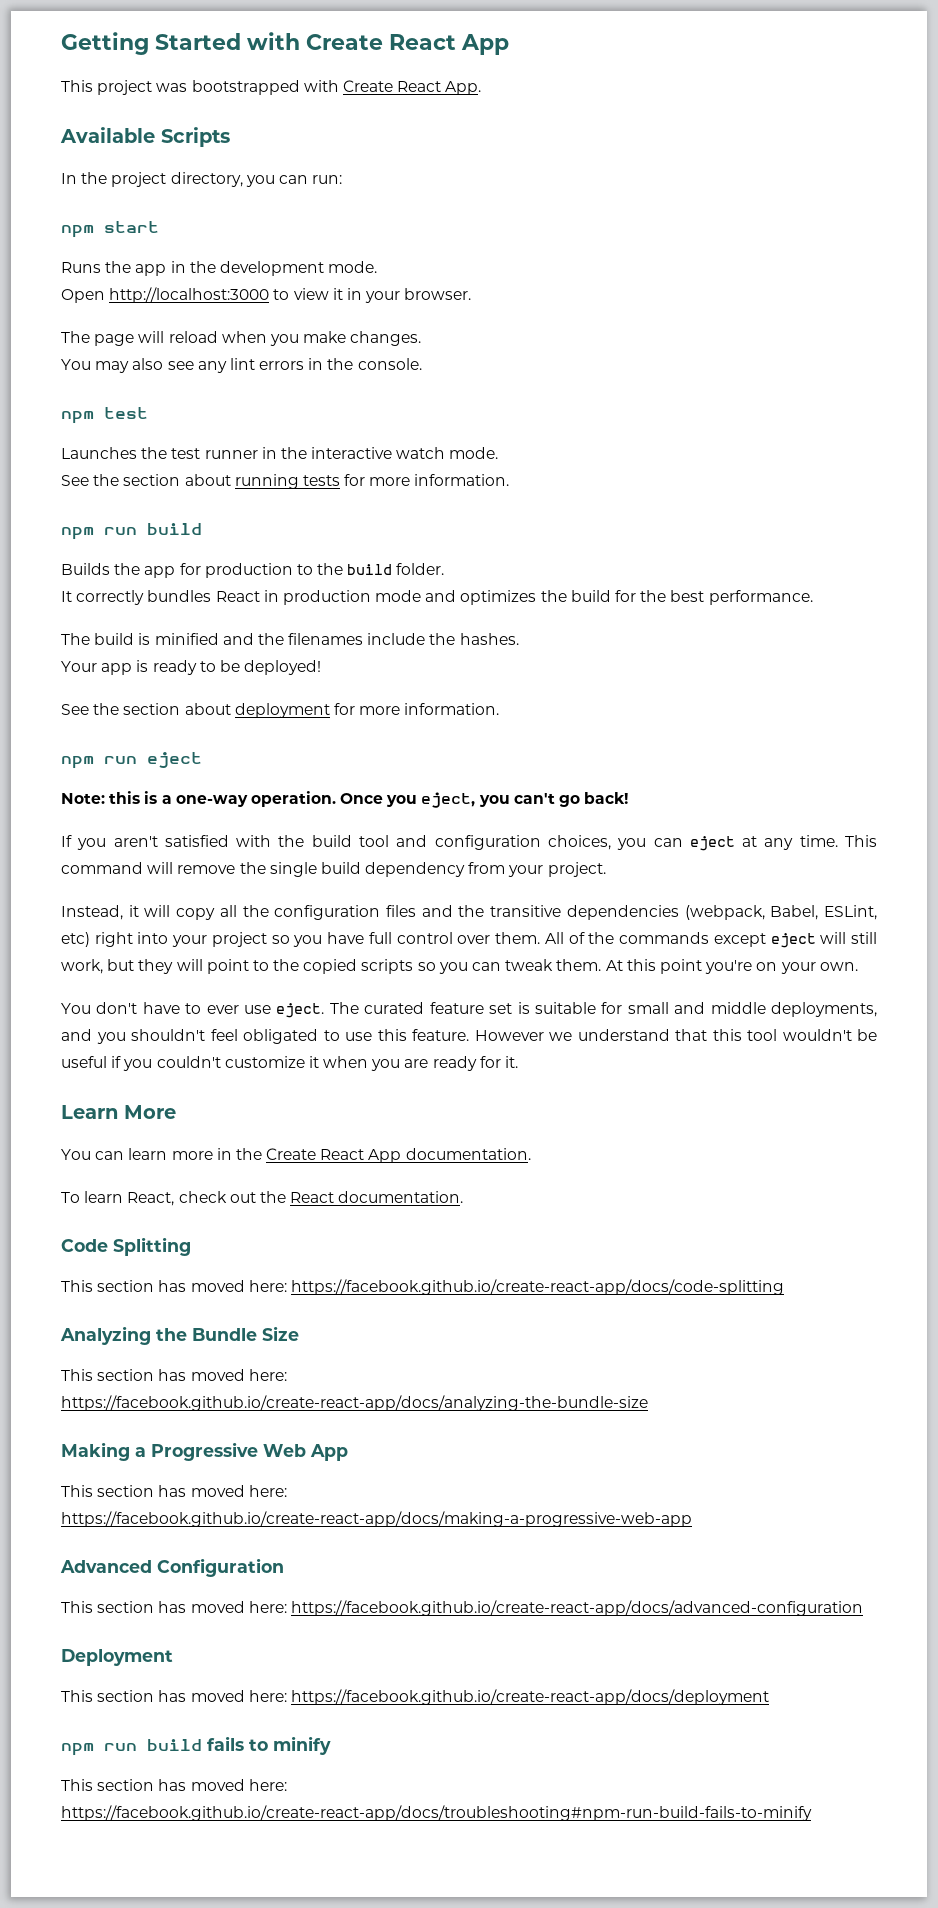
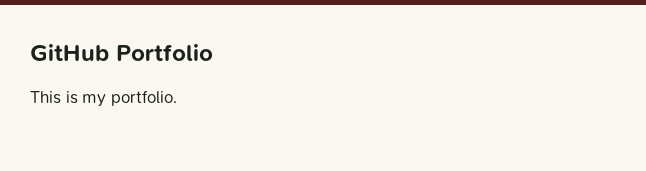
- Getting Started with Create React App
- This project was bootstrapped with Create React App.
- Available Scripts
- In the project directory, you can run:
- npm start
- Runs the app in the development mode.
- Open http://localhost:3000 to view it in your browser.
- The page will reload when you make changes.
- You may also see any lint errors in the console.
- npm test
- Launches the test runner in the interactive watch mode.
- See the section about running tests for more information.
- npm run build
- Builds the app for production to the build folder.
- It correctly bundles React in production mode and optimizes the build for the best performance.
- The build is minified and the filenames include the hashes.
- Your app is ready to be deployed!
- See the section about deployment for more information.
- npm run eject
- Note: this is a one-way operation. Once you eject, you can't go back!
- If you aren't satisfied with the build tool and configuration choices, you can eject at any time. This command will remove the single build dependency from your project.
- Instead, it will copy all the configuration files and the transitive dependencies (webpack, Babel, ESLint, etc) right into your project so you have full control over them. All of the commands except eject will still work, but they will point to the copied scripts so you can tweak them. At this point you're on your own.
- You don't have to ever use eject. The curated feature set is suitable for small and middle deployments, and you shouldn't feel obligated to use this feature. However we understand that this tool wouldn't be useful if you couldn't customize it when you are ready for it.
- Learn More
- You can learn more in the Create React App documentation.
- To learn React, check out the React documentation.
- Code Splitting
- This section has moved here: https://facebook.github.io/create-react-app/docs/code-splitting
- Analyzing the Bundle Size
- This section has moved here: https://facebook.github.io/create-react-app/docs/analyzing-the-bundle-size
- Making a Progressive Web App
- This section has moved here: https://facebook.github.io/create-react-app/docs/making-a-progressive-web-app
- Advanced Configuration
- This section has moved here: https://facebook.github.io/create-react-app/docs/advanced-configuration
- Deployment
- This section has moved here: https://facebook.github.io/create-react-app/docs/deployment
- npm run build fails to minify
- This section has moved here: https://facebook.github.io/create-react-app/docs/troubleshooting#npm-run-build-fails-to-minify
+ GitHub Portfolio
+ This is my portfolio.

